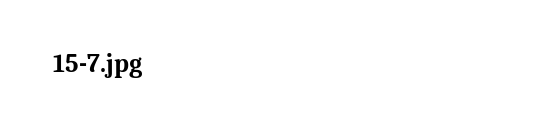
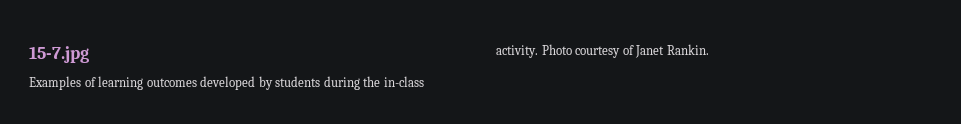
+ Examples of learning outcomes developed by students during the in-class activity. Photo courtesy of Janet Rankin.

